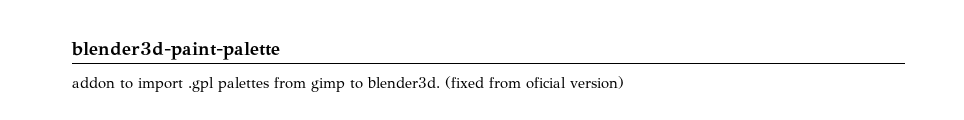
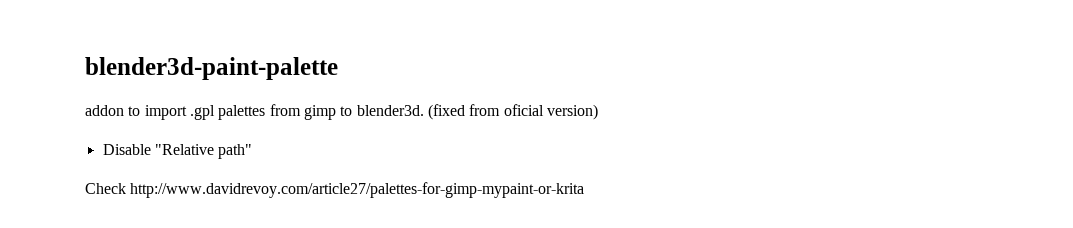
+ Disable "Relative path"
+ Check http://www.davidrevoy.com/article27/palettes-for-gimp-mypaint-or-krita

